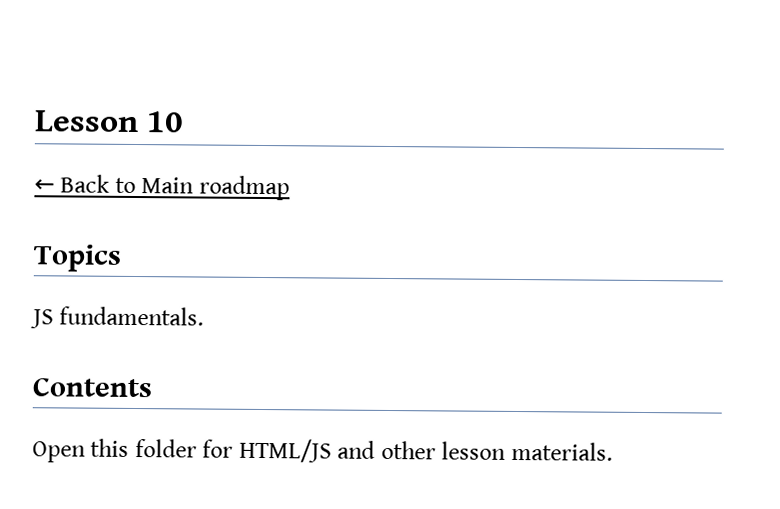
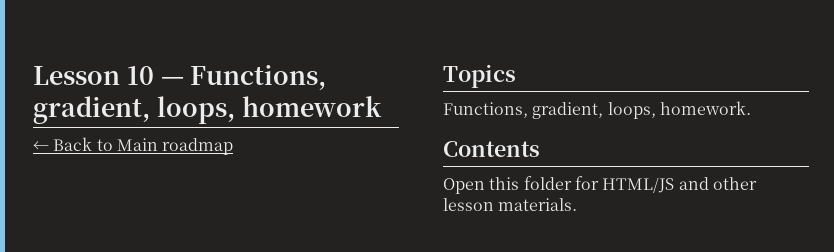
- Lesson 10
+ Lesson 10 — Functions, gradient, loops, homework
- JS fundamentals.
+ Functions, gradient, loops, homework.

